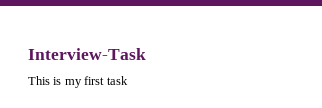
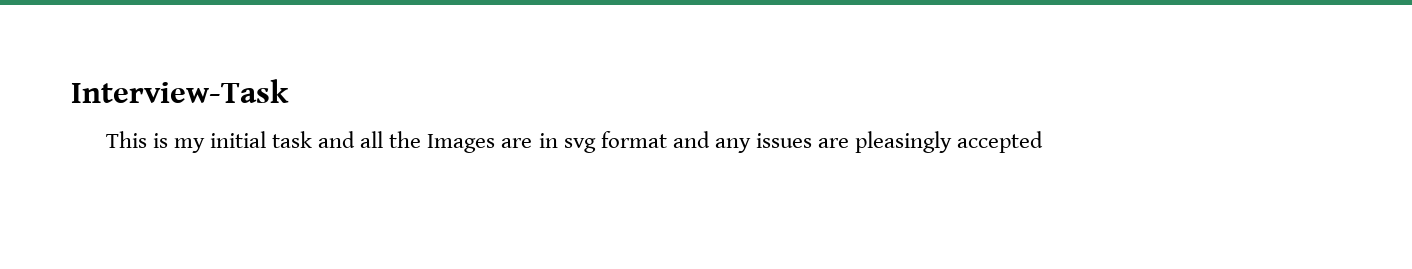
- This is my first task
+ This is my initial task and all the Images are in svg format and any issues are pleasingly accepted

